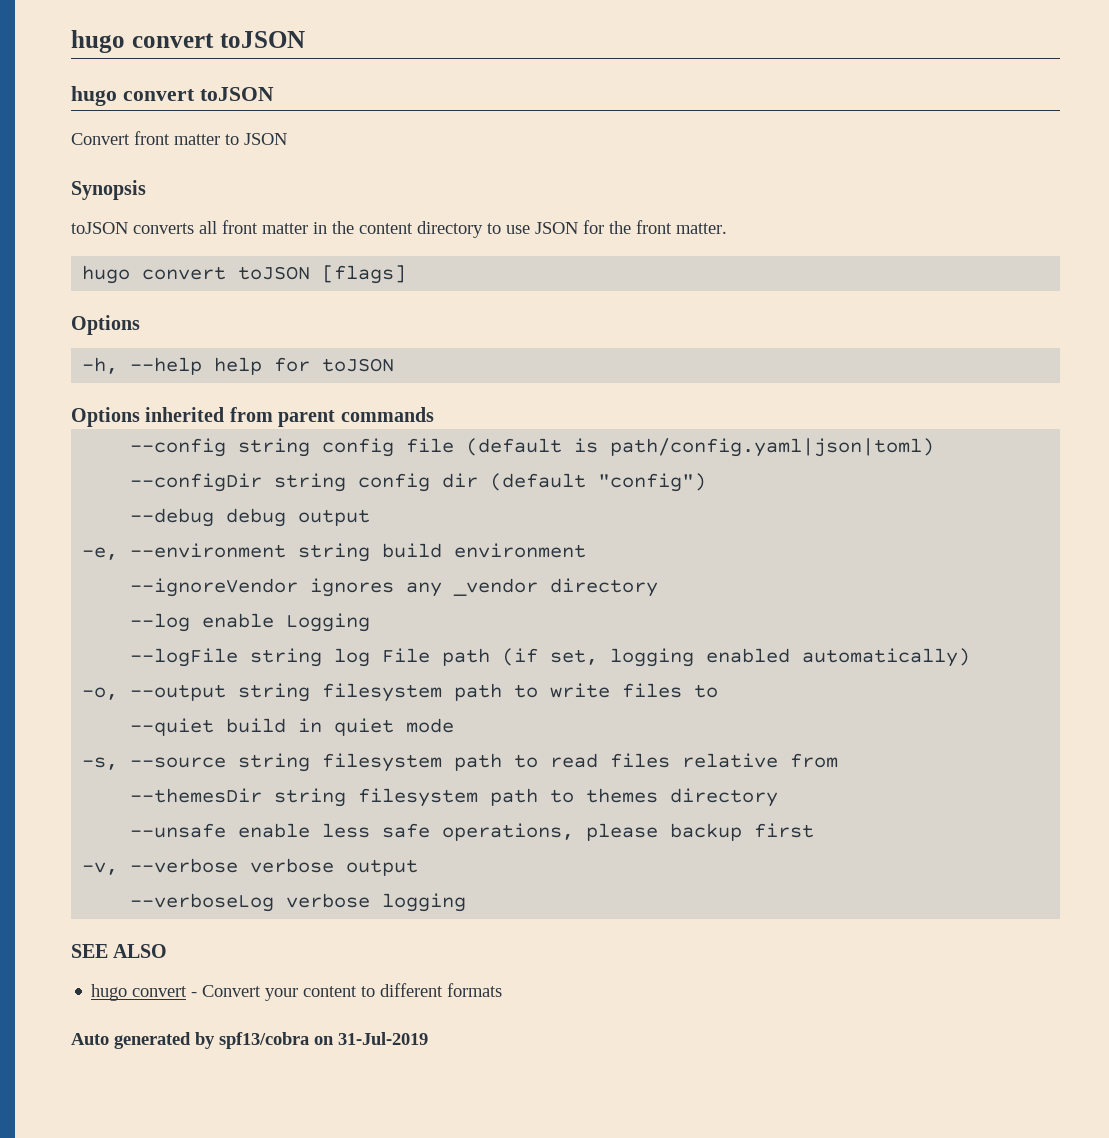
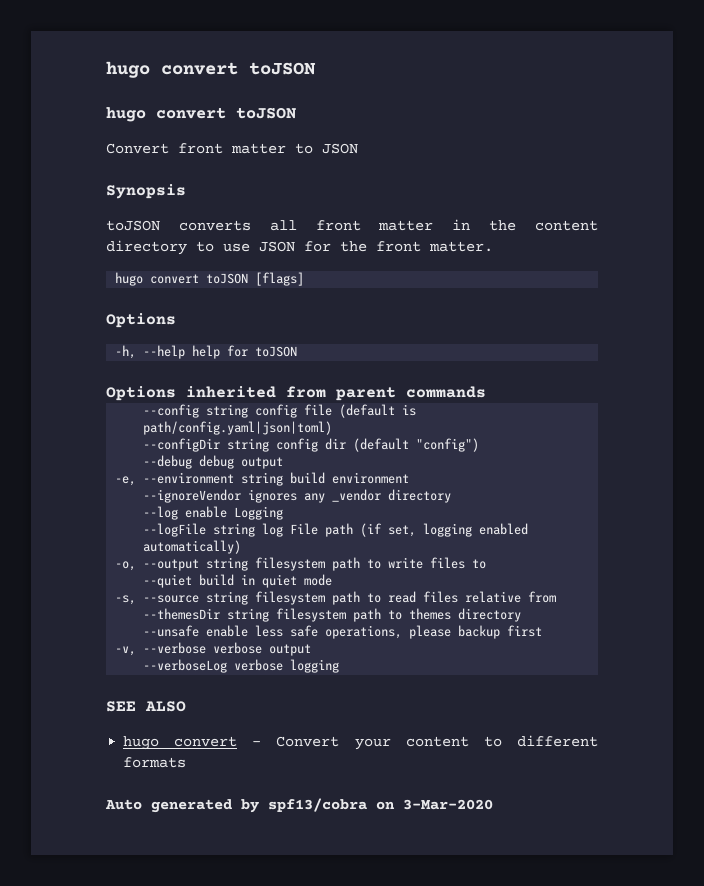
- Auto generated by spf13/cobra on 31-Jul-2019
+ Auto generated by spf13/cobra on 3-Mar-2020

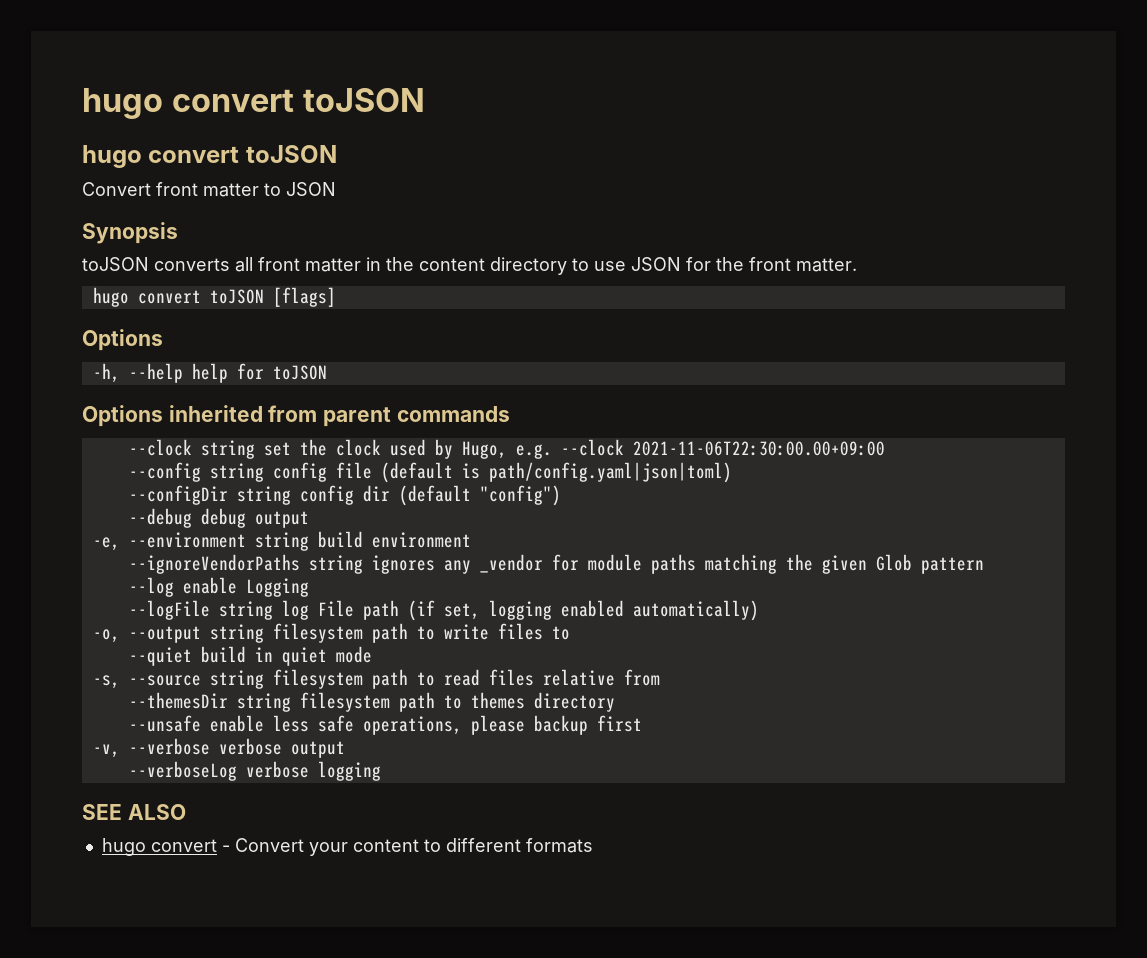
+ --clock string set the clock used by Hugo, e.g. --clock 2021-11-06T22:30:00.00+09:00
- --ignoreVendor ignores any _vendor directory
+ --ignoreVendorPaths string ignores any _vendor for module paths matching the given Glob pattern
- Auto generated by spf13/cobra on 3-Mar-2020

